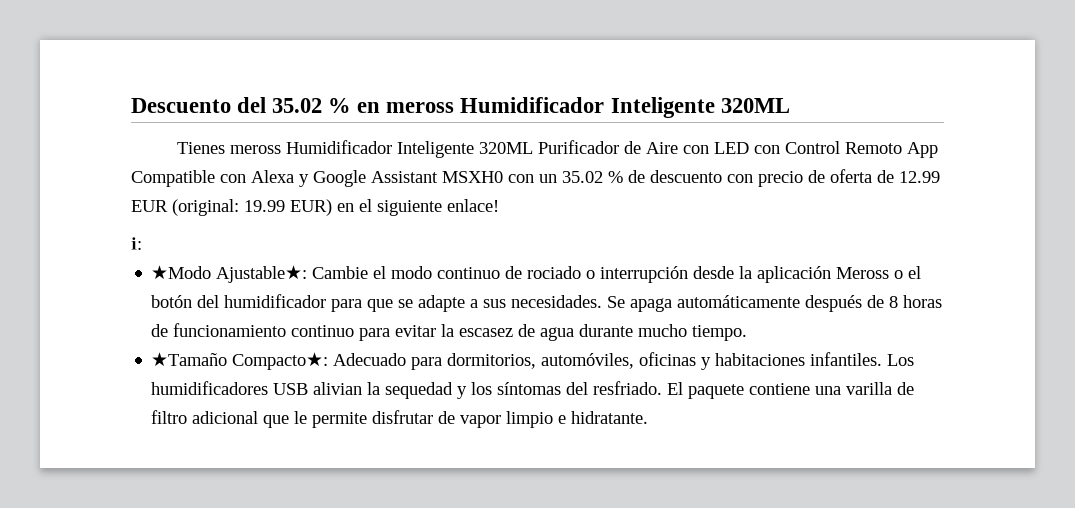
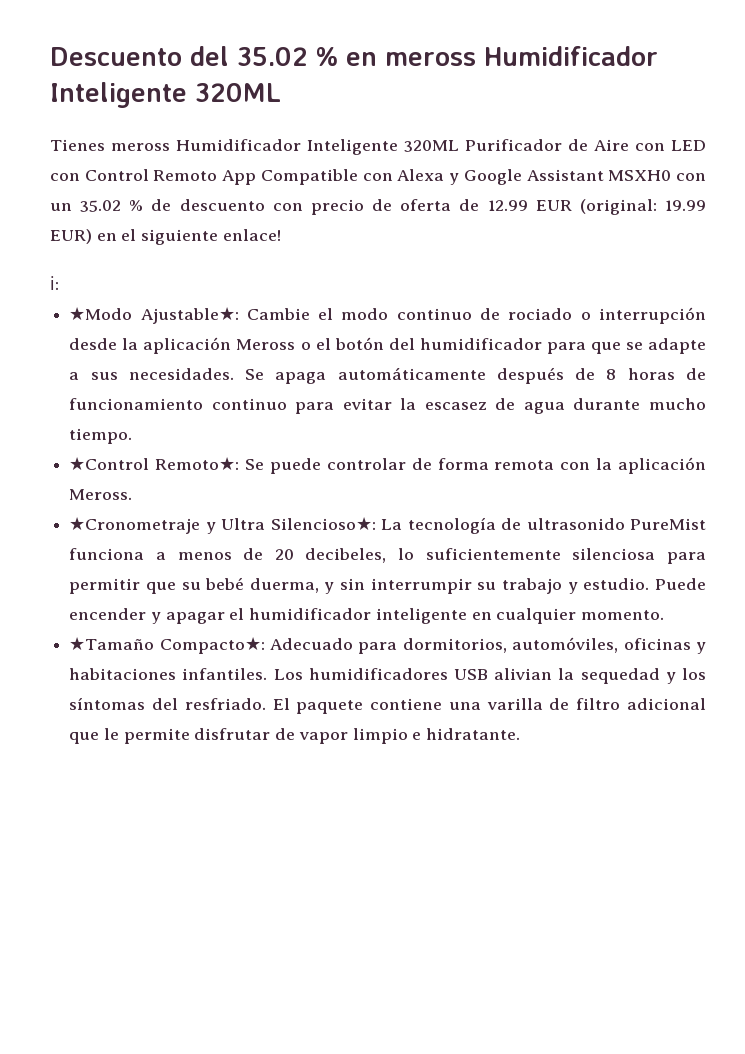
+ ★Control Remoto★: Se puede controlar de forma remota con la aplicación Meross.
+ ★Cronometraje y Ultra Silencioso★: La tecnología de ultrasonido PureMist funciona a menos de 20 decibeles, lo suficientemente silenciosa para permitir que su bebé duerma, y sin interrumpir su trabajo y estudio. Puede encender y apagar el humidificador inteligente en cualquier momento.

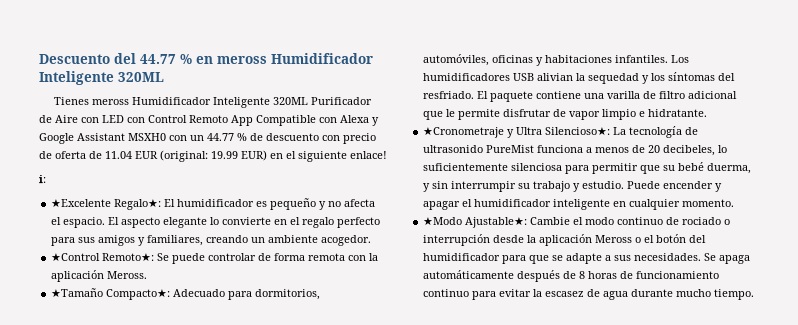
- Descuento del 35.02 % en meross Humidificador Inteligente 320ML
+ Descuento del 44.77 % en meross Humidificador Inteligente 320ML
- Tienes meross Humidificador Inteligente 320ML Purificador de Aire con LED con Control Remoto App Compatible con Alexa y Google Assistant MSXH0 con un 35.02 % de descuento con precio de oferta de 12.99 EUR (original: 19.99 EUR) en el siguiente enlace!
+ Tienes meross Humidificador Inteligente 320ML Purificador de Aire con LED con Control Remoto App Compatible con Alexa y Google Assistant MSXH0 con un 44.77 % de descuento con precio de oferta de 11.04 EUR (original: 19.99 EUR) en el siguiente enlace!
+ ★Excelente Regalo★: El humidificador es pequeño y no afecta el espacio. El aspecto elegante lo convierte en el regalo perfecto para sus amigos y familiares, creando un ambiente acogedor.
+ ★Control Remoto★: Se puede controlar de forma remota con la aplicación Meross.
+ ★Tamaño Compacto★: Adecuado para dormitorios, automóviles, oficinas y habitaciones infantiles. Los humidificadores USB alivian la sequedad y los síntomas del resfriado. El paquete contiene una varilla de filtro adicional que le permite disfrutar de vapor limpio e hidratante.
+ ★Cronometraje y Ultra Silencioso★: La tecnología de ultrasonido PureMist funciona a menos de 20 decibeles, lo suficientemente silenciosa para permitir que su bebé duerma, y sin interrumpir su trabajo y estudio. Puede encender y apagar el humidificador inteligente en cualquier momento.
- ★Control Remoto★: Se puede controlar de forma remota con la aplicación Meross.
- ★Cronometraje y Ultra Silencioso★: La tecnología de ultrasonido PureMist funciona a menos de 20 decibeles, lo suficientemente silenciosa para permitir que su bebé duerma, y sin interrumpir su trabajo y estudio. Puede encender y apagar el humidificador inteligente en cualquier momento.
- ★Tamaño Compacto★: Adecuado para dormitorios, automóviles, oficinas y habitaciones infantiles. Los humidificadores USB alivian la sequedad y los síntomas del resfriado. El paquete contiene una varilla de filtro adicional que le permite disfrutar de vapor limpio e hidratante.

